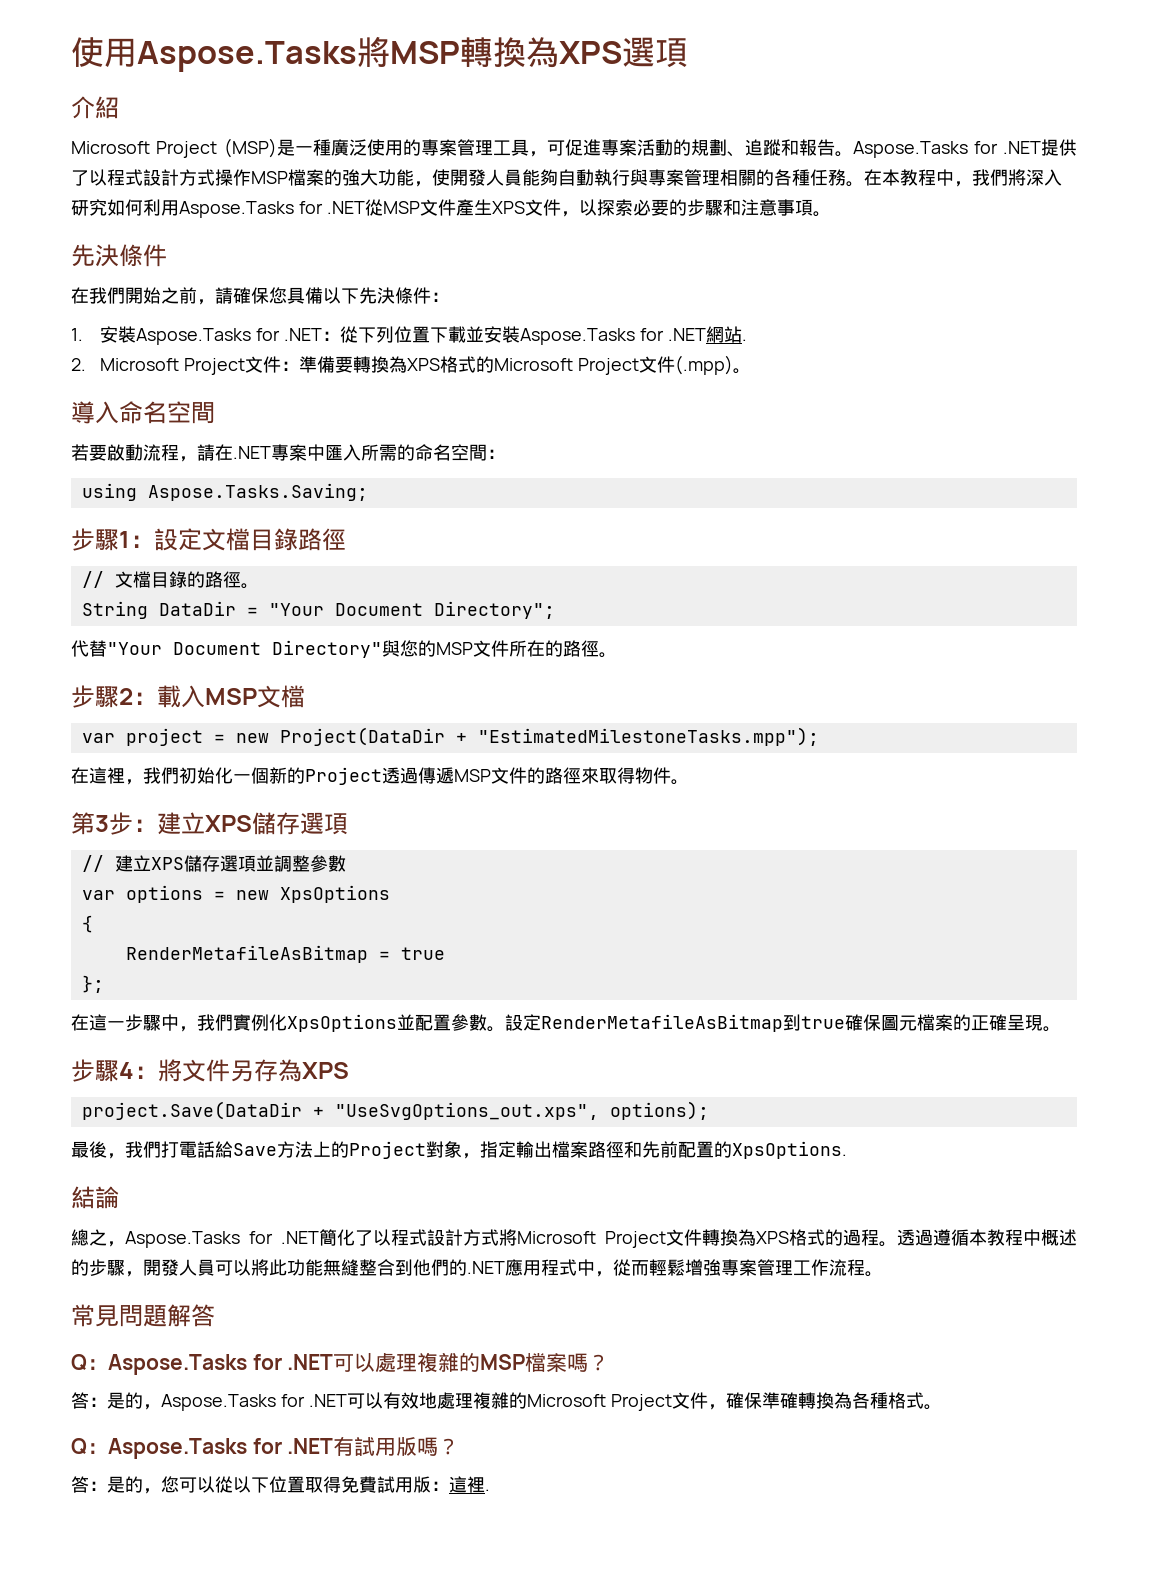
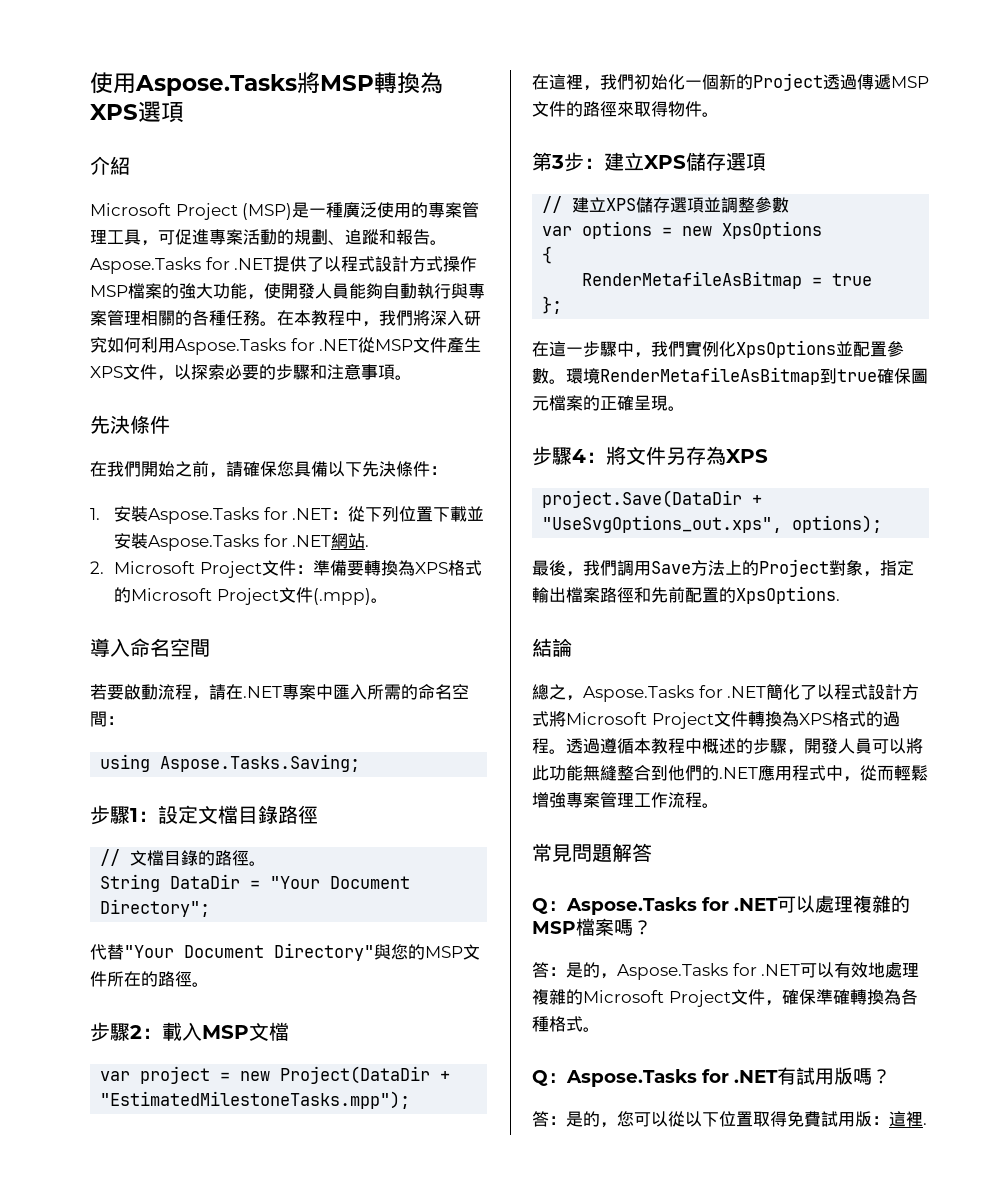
- 設定RenderMetafileAsBitmap到true確保圖元檔案的正確呈現。
+ 環境RenderMetafileAsBitmap到true確保圖元檔案的正確呈現。
- 最後，我們打電話給Save方法上的Project對象，指定輸出檔案路徑和先前配置的XpsOptions.
+ 最後，我們調用Save方法上的Project對象，指定輸出檔案路徑和先前配置的XpsOptions.

